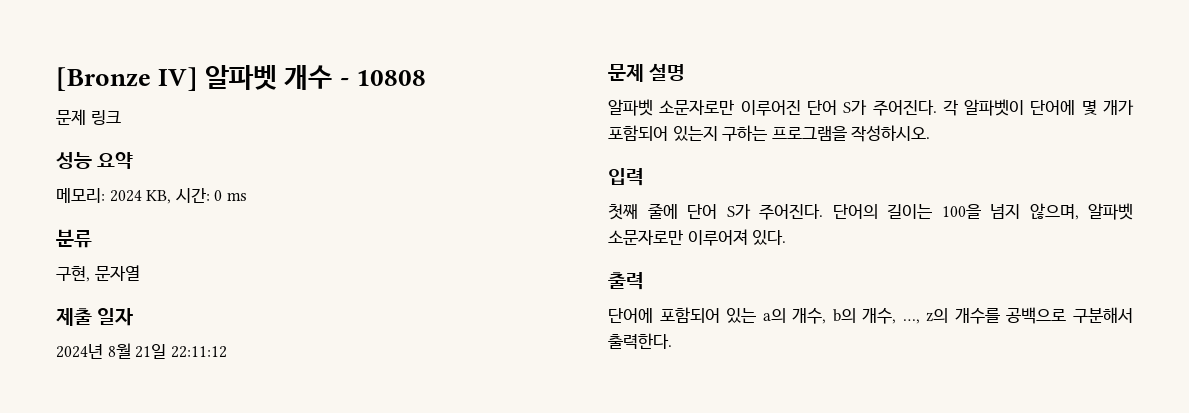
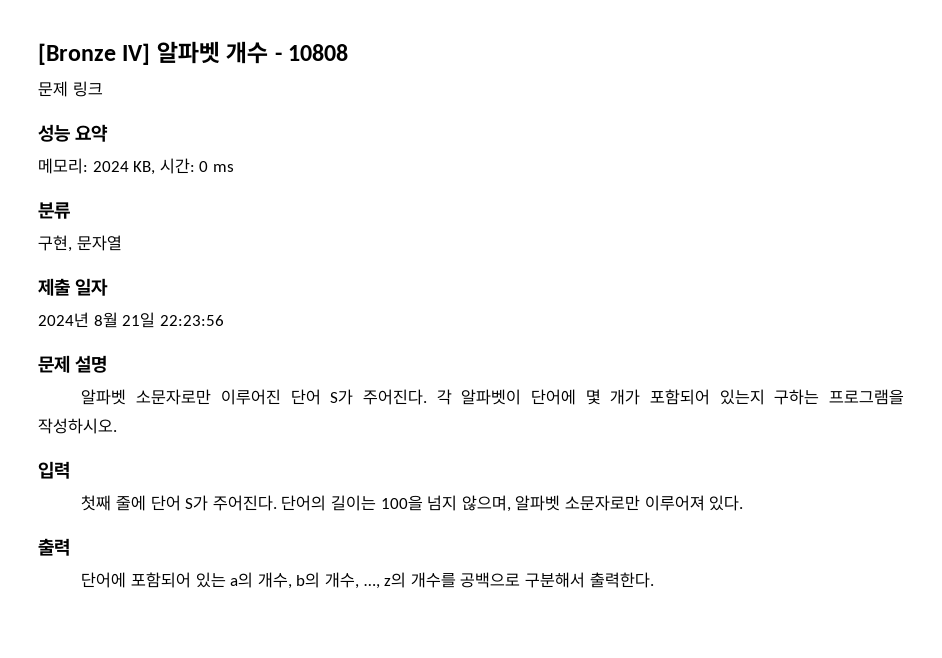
- 2024년 8월 21일 22:11:12
+ 2024년 8월 21일 22:23:56

